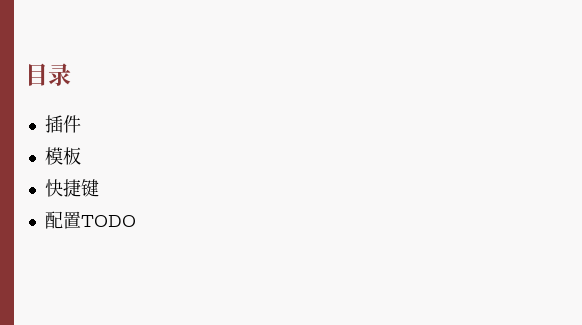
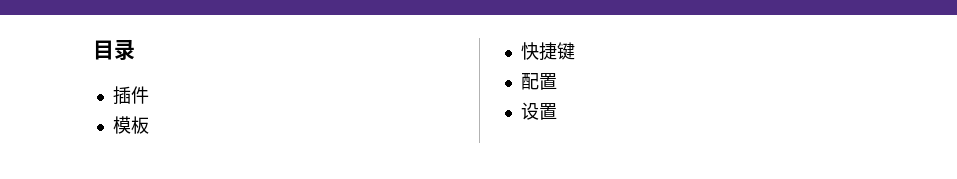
- 配置TODO
+ 配置
+ 设置

